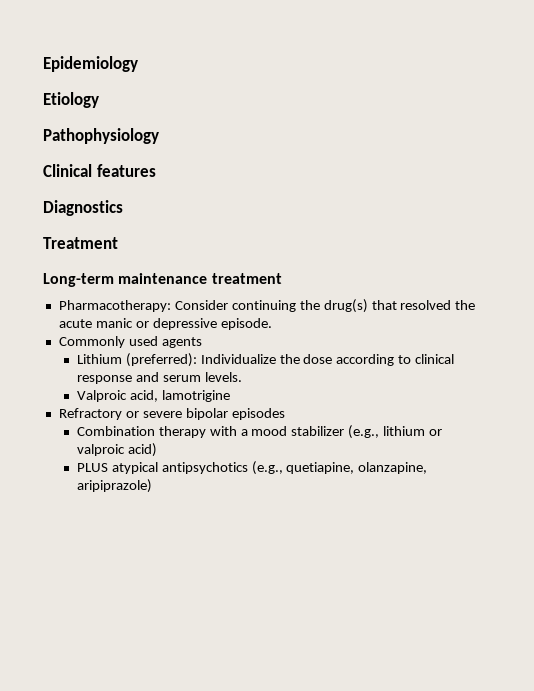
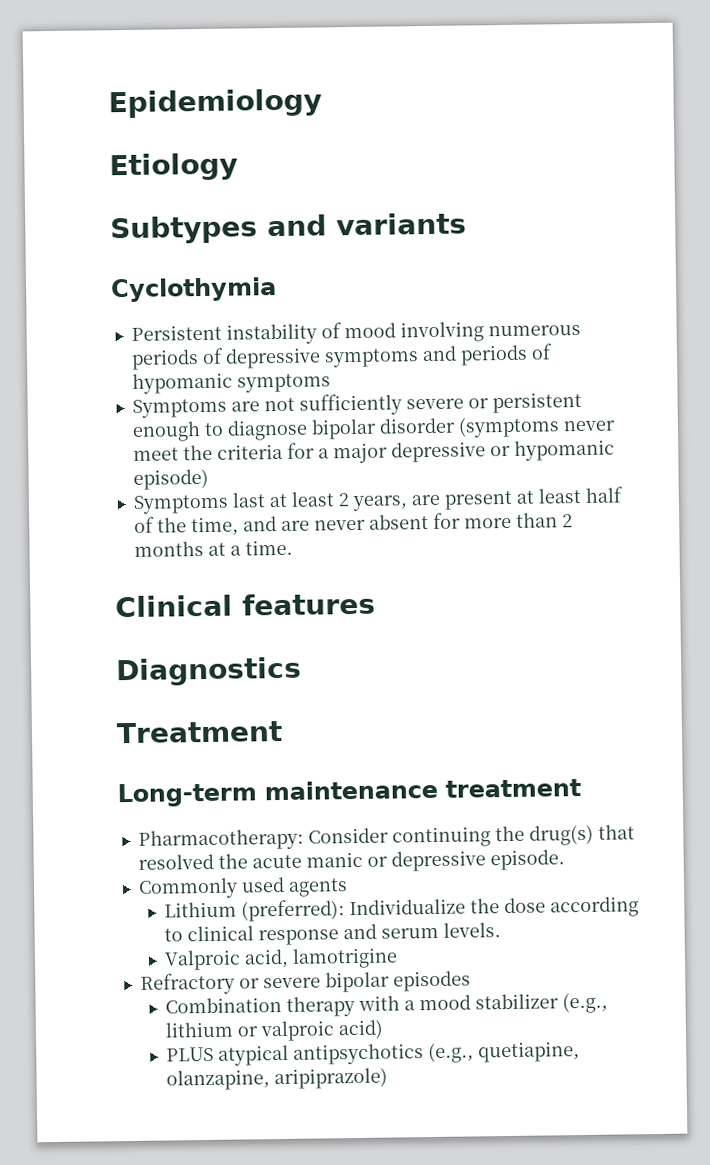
- Pathophysiology
+ Subtypes and variants
+ Cyclothymia
+ Persistent instability of mood involving numerous periods of depressive symptoms and periods of hypomanic symptoms
+ Symptoms are not sufficiently severe or persistent enough to diagnose bipolar disorder (symptoms never meet the criteria for a major depressive or hypomanic episode)
+ Symptoms last at least 2 years, are present at least half of the time, and are never absent for more than 2 months at a time.

